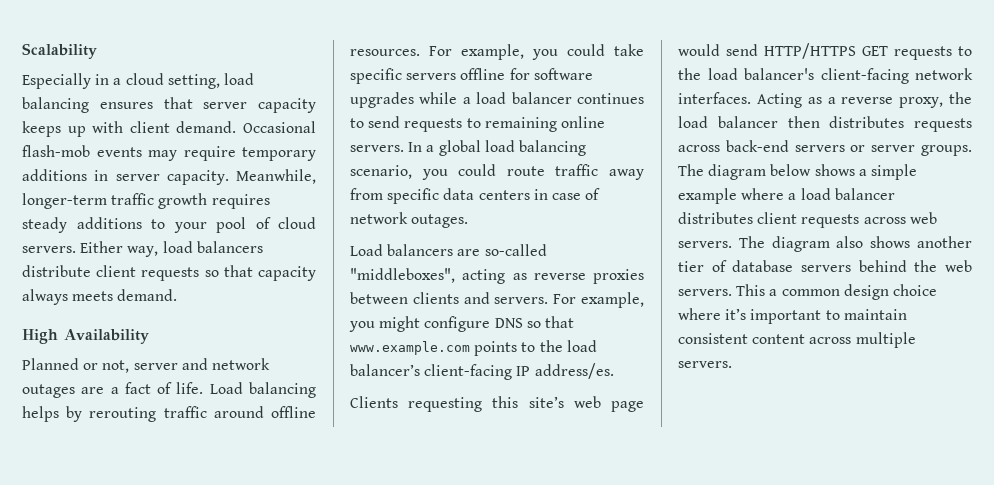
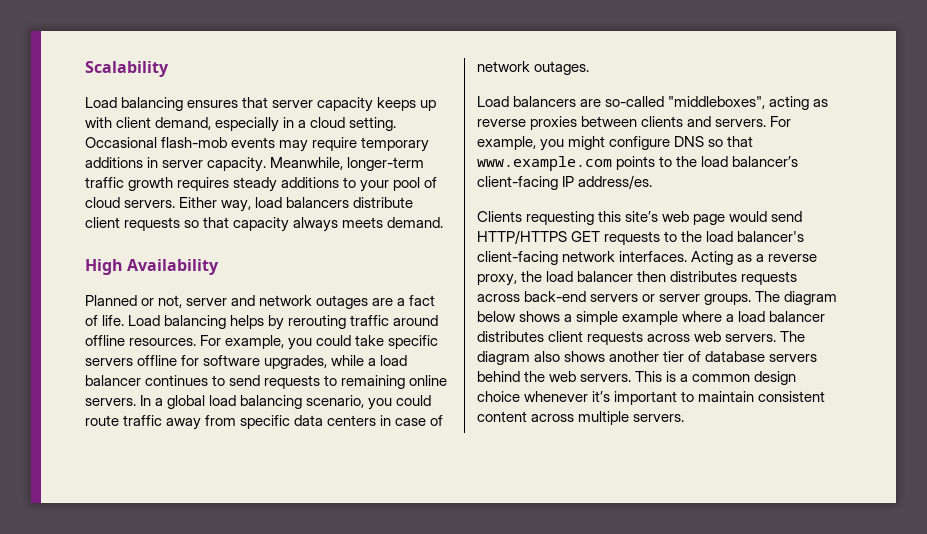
- Especially in a cloud setting, load balancing ensures that server capacity keeps up with client demand.
+ Load balancing ensures that server capacity keeps up with client demand, especially in a cloud setting.
- For example, you could take specific servers offline for software upgrades while a load balancer continues to send requests to remaining online servers.
+ For example, you could take specific servers offline for software upgrades, while a load balancer continues to send requests to remaining online servers.
- This a common design choice where it’s important to maintain consistent content across multiple servers.
+ This is a common design choice whenever it’s important to maintain consistent content across multiple servers.

